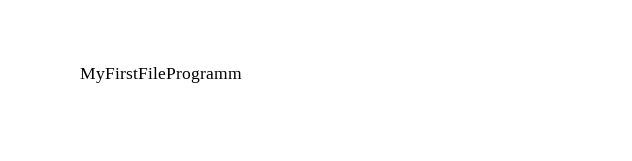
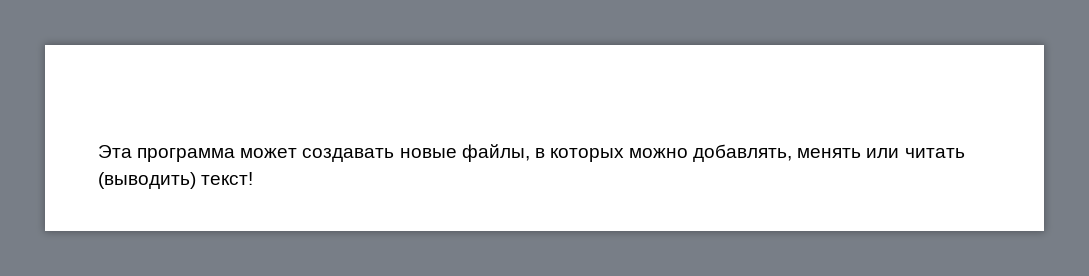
- MyFirstFileProgramm
+ Эта программа может создавать новые файлы, в которых можно добавлять, менять или читать (выводить) текст!

